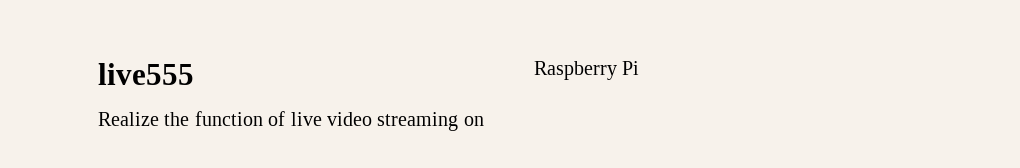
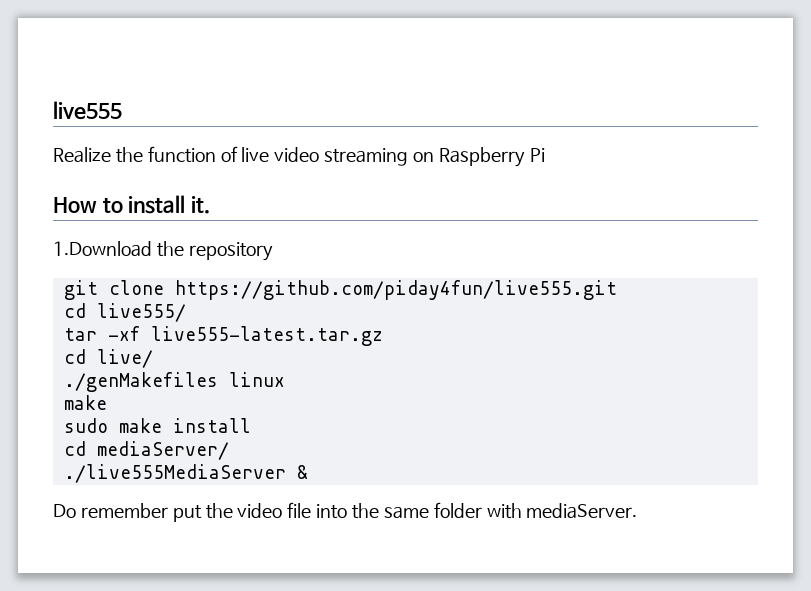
+ How to install it.
+ 1.Download the repository
+ git clone https://github.com/piday4fun/live555.git
+ cd live555/
+ tar -xf live555-latest.tar.gz
+ cd live/
+ ./genMakefiles linux
+ make
+ sudo make install
+ cd mediaServer/
+ ./live555MediaServer &
+ Do remember put the video file into the same folder with mediaServer.

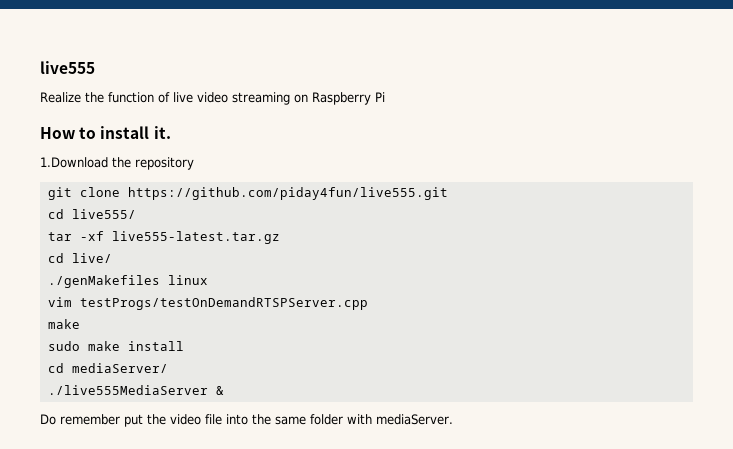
+ vim testProgs/testOnDemandRTSPServer.cpp

